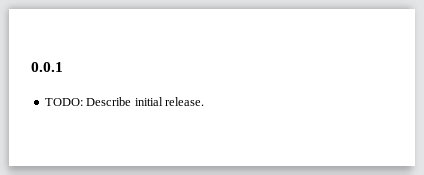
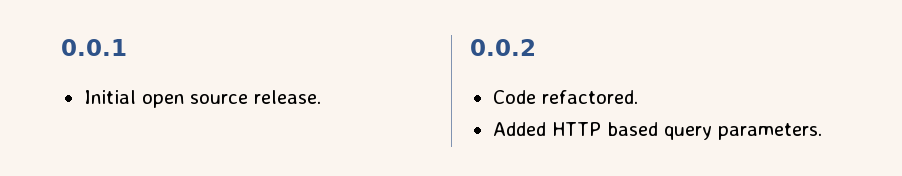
- TODO: Describe initial release.
+ Initial open source release.
+ 0.0.2
+ Code refactored.
+ Added HTTP based query parameters.

